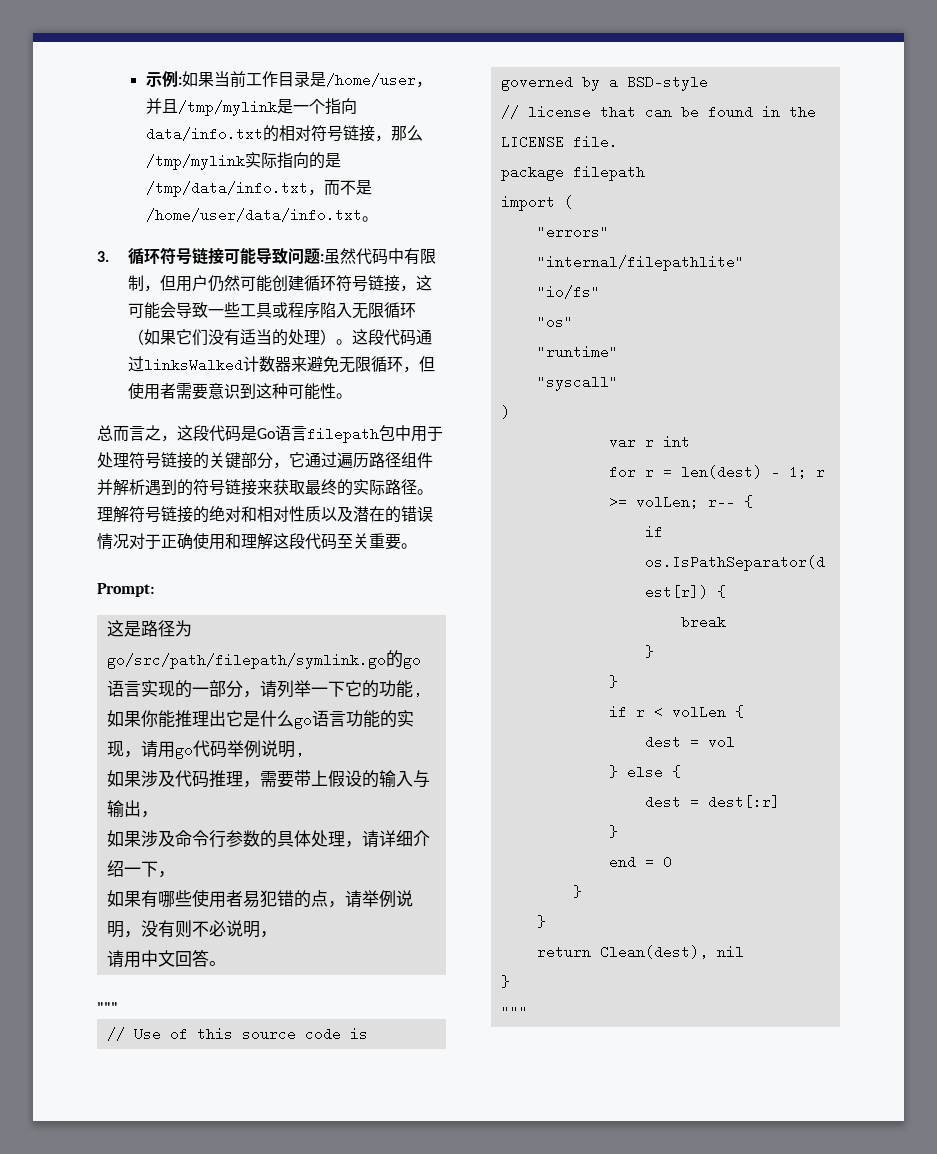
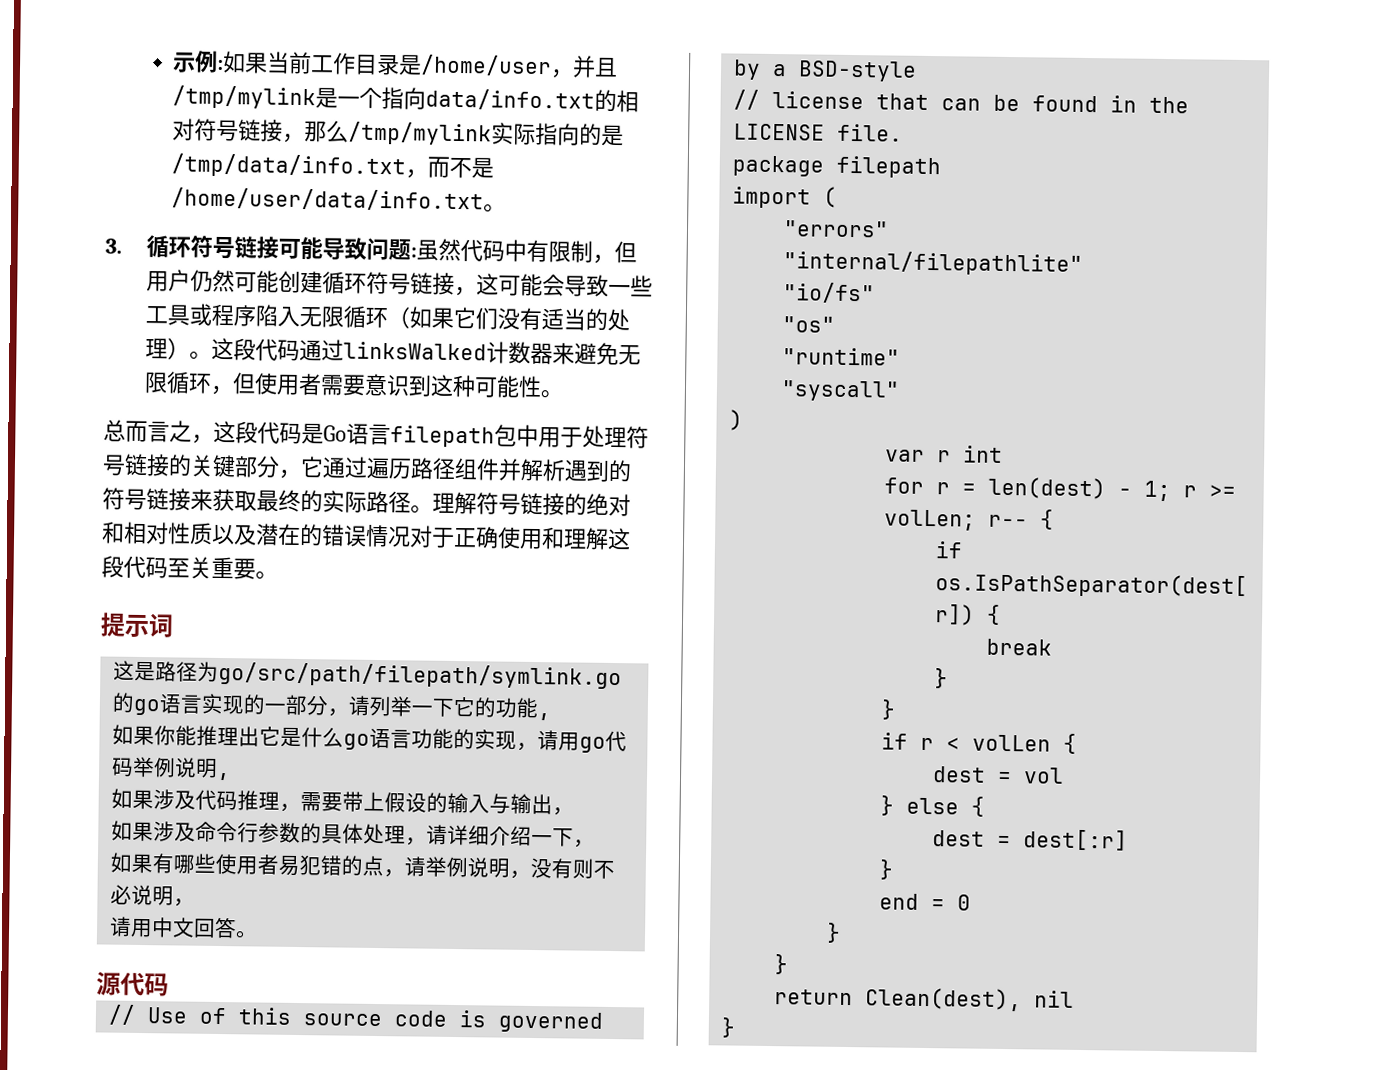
- Prompt:
+ 提示词
  请用中文回答。
- """
+ 源代码
  return Clean(dest), nil
  }
- """

